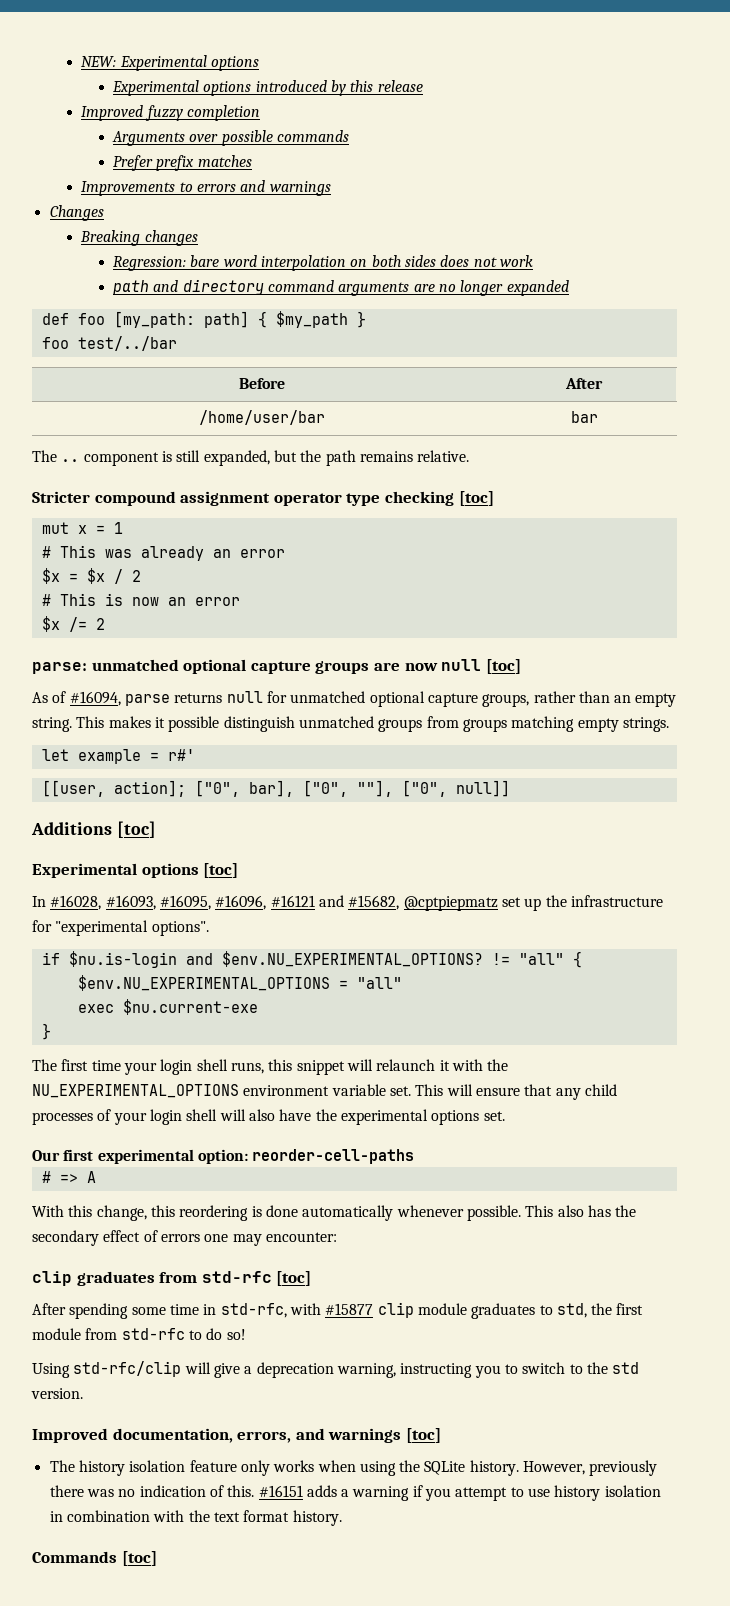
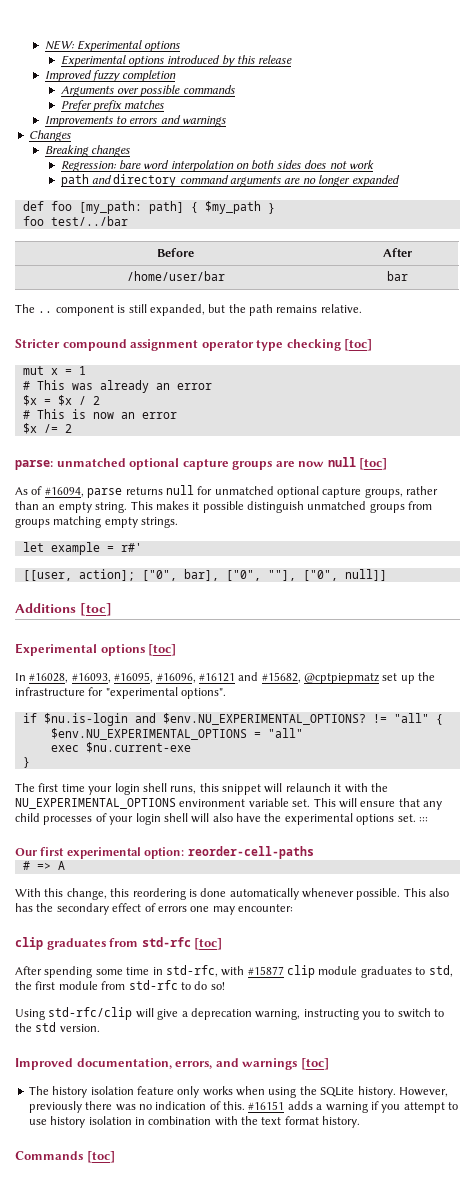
- This will ensure that any child processes of your login shell will also have the experimental options set.
+ This will ensure that any child processes of your login shell will also have the experimental options set. :::

